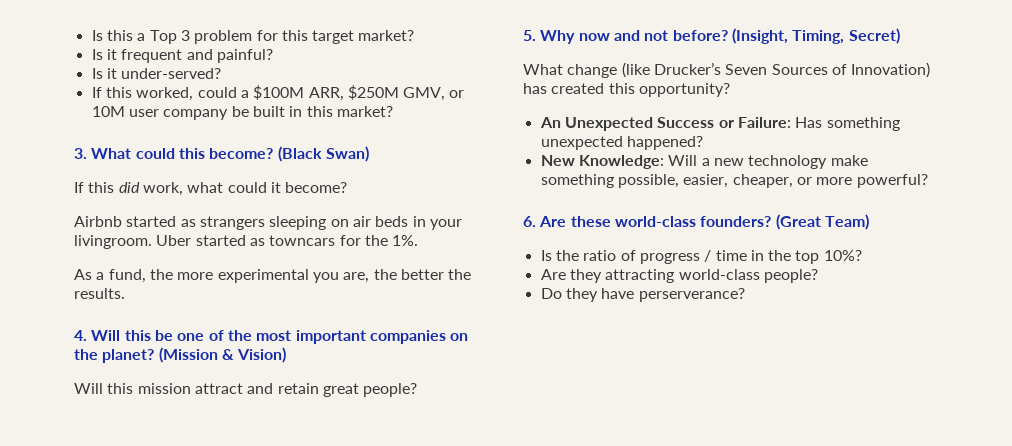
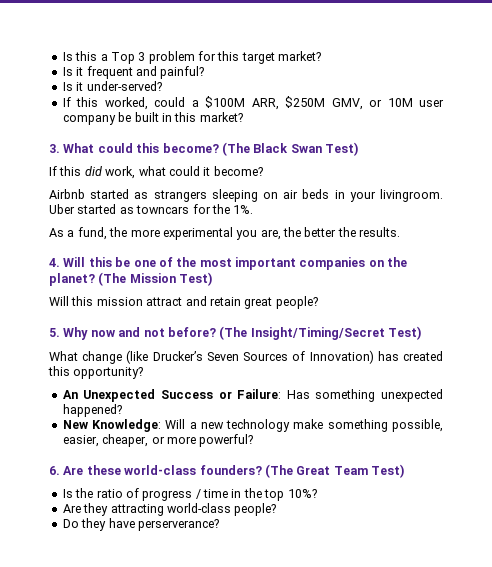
- (Black Swan)
+ (The Black Swan Test)
- (Mission & Vision)
+ (The Mission Test)
- (Insight, Timing, Secret)
+ (The Insight/Timing/Secret Test)
- (Great Team)
+ (The Great Team Test)

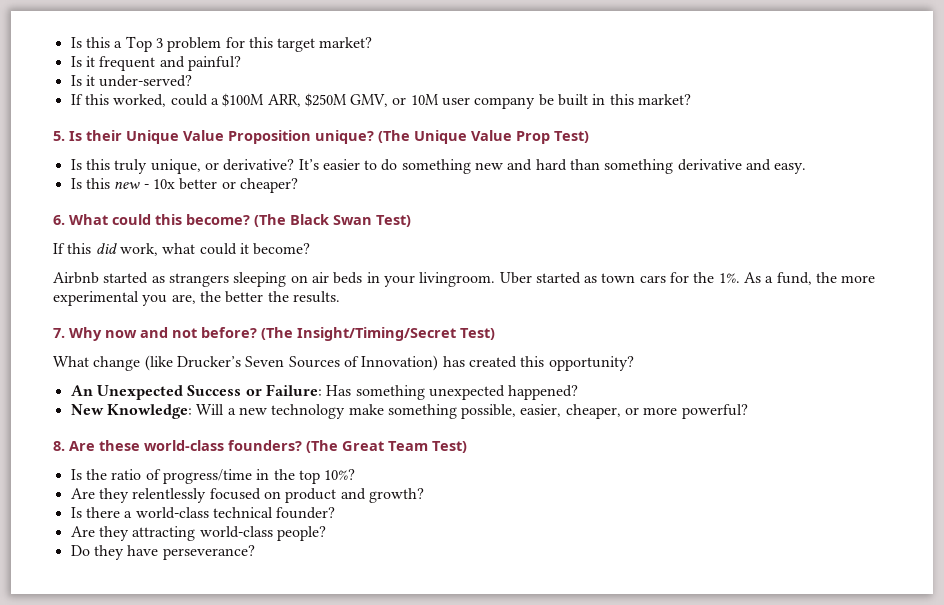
- 3. What could this become?
+ 5. Is their Unique Value Proposition unique? (The Unique Value Prop Test)
+ Is this truly unique, or derivative? It’s easier to do something new and hard than something derivative and easy.
+ Is this new - 10x better or cheaper?
+ 6. What could this become?
- Uber started as towncars for the 1%.
- As a fund, the more experimental you are, the better the results.
+ Uber started as town cars for the 1%. As a fund, the more experimental you are, the better the results.
- 4. Will this be one of the most important companies on the planet? (The Mission Test)
- Will this mission attract and retain great people?
- 5. Why now and not before?
+ 7. Why now and not before?
- 6. Are these world-class founders?
+ 8. Are these world-class founders?
- Is the ratio of progress / time in the top 10%?
+ Is the ratio of progress/time in the top 10%?
+ Are they relentlessly focused on product and growth?
+ Is there a world-class technical founder?
- Do they have perserverance?
+ Do they have perseverance?

